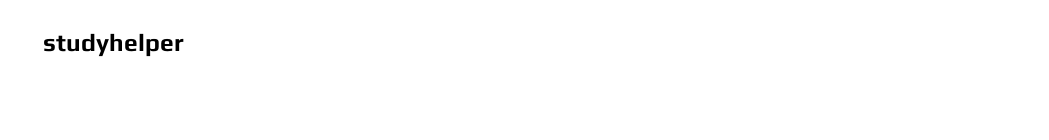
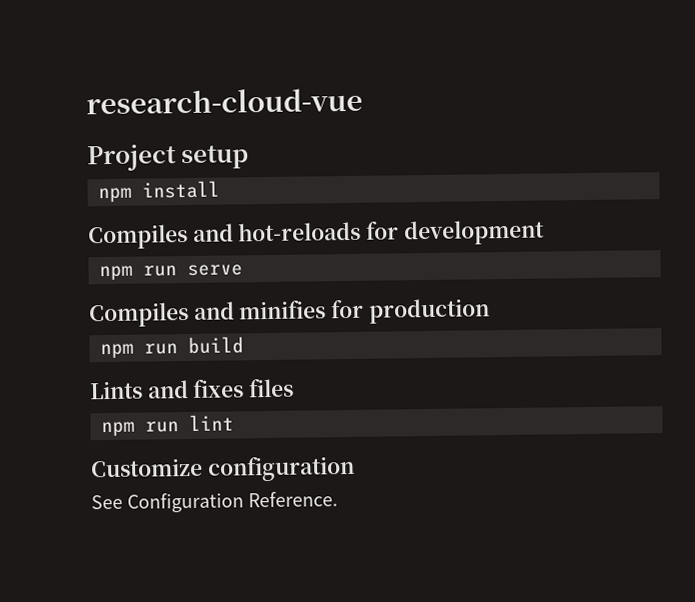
- studyhelper
+ research-cloud-vue
+ Project setup
+ npm install
+ Compiles and hot-reloads for development
+ npm run serve
+ Compiles and minifies for production
+ npm run build
+ Lints and fixes files
+ npm run lint
+ Customize configuration
+ See Configuration Reference.

